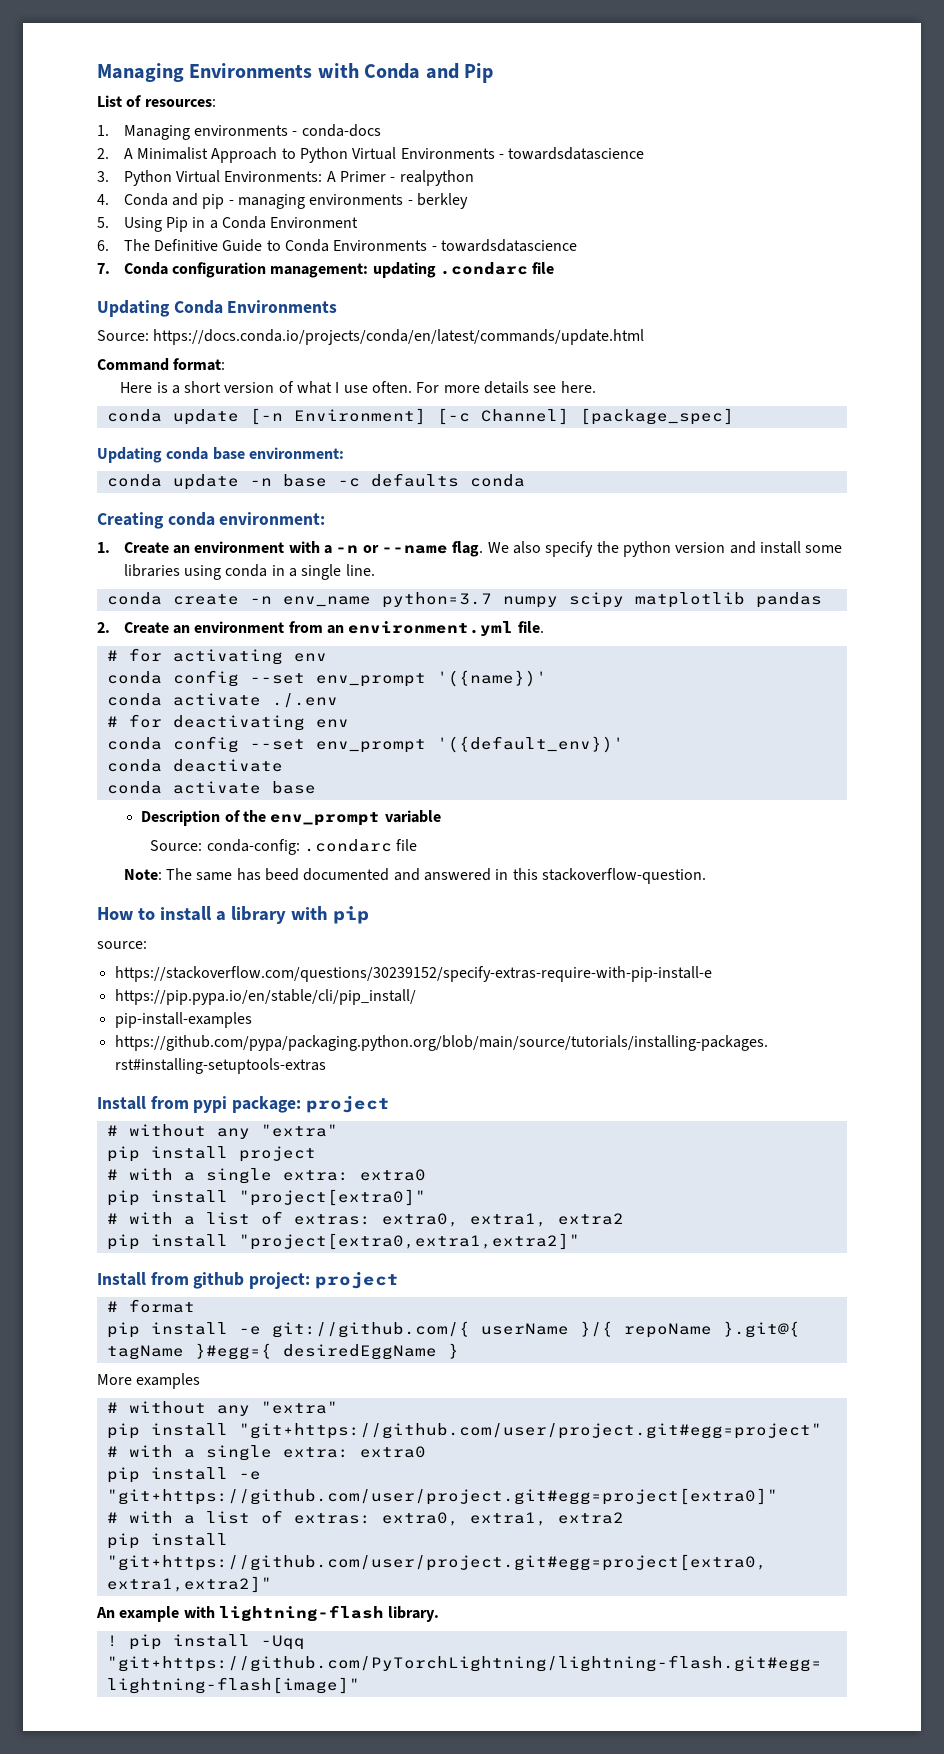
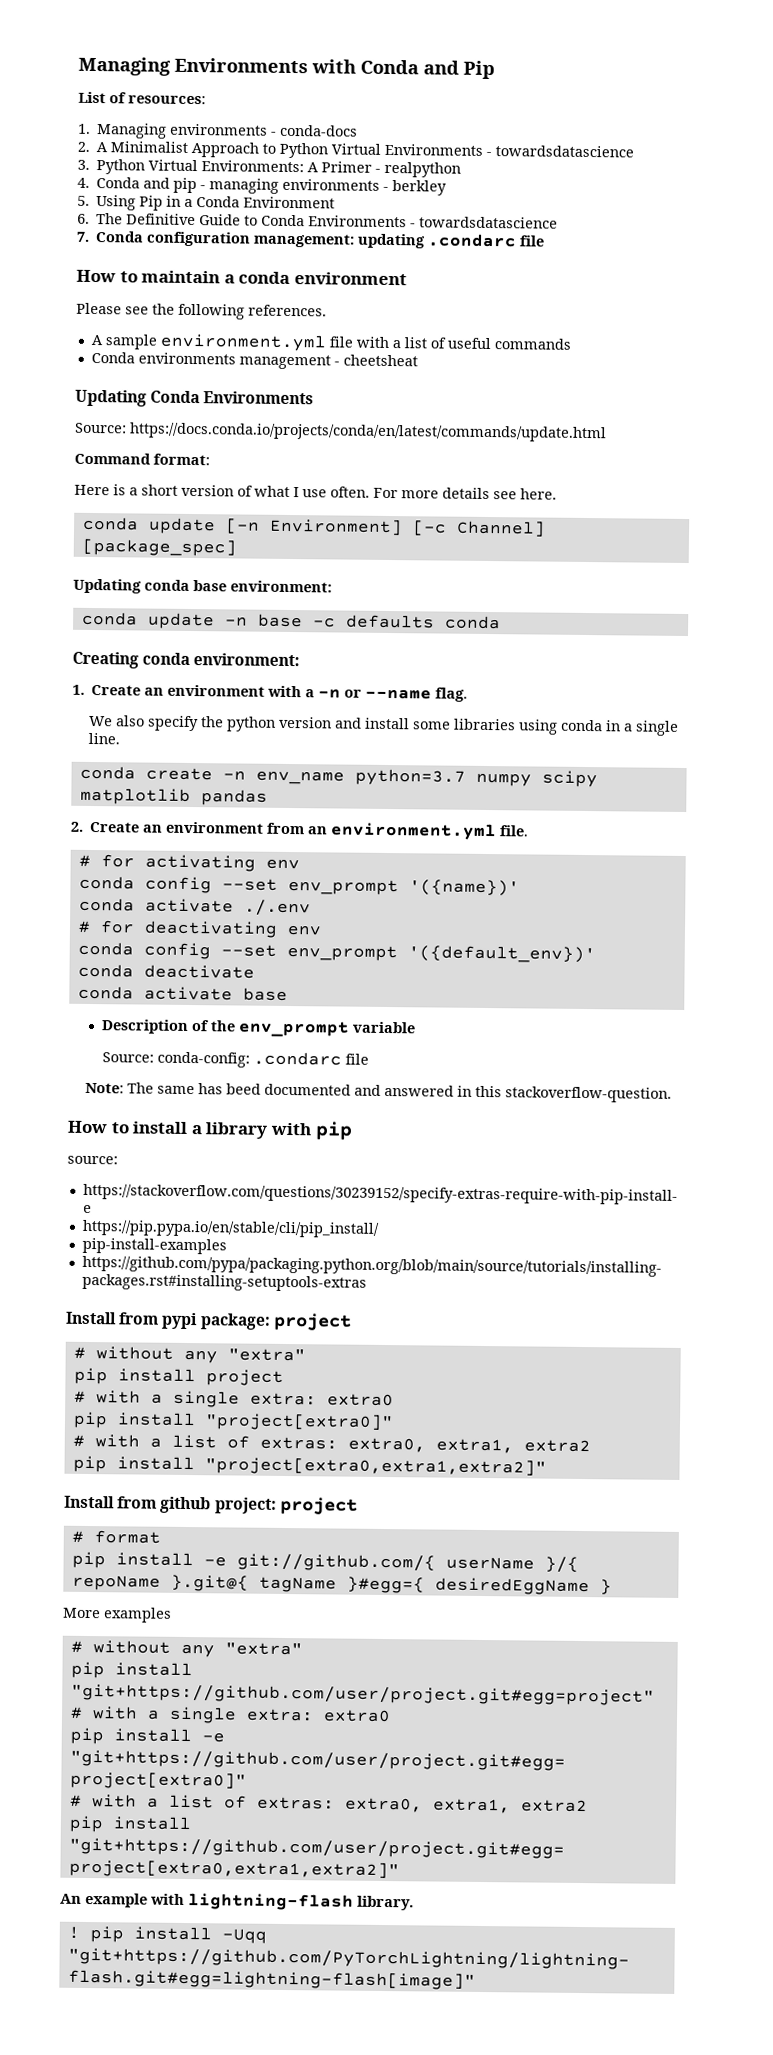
+ How to maintain a conda environment
+ Please see the following references.
+ A sample environment.yml file with a list of useful commands
+ Conda environments management - cheetsheat
- 1. Create an environment with a -n or --name flag. We also specify the python version and install some libraries using conda in a single line.
+ 1. Create an environment with a -n or --name flag.
+ We also specify the python version and install some libraries using conda in a single line.

